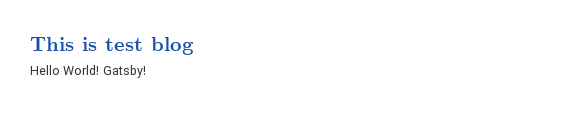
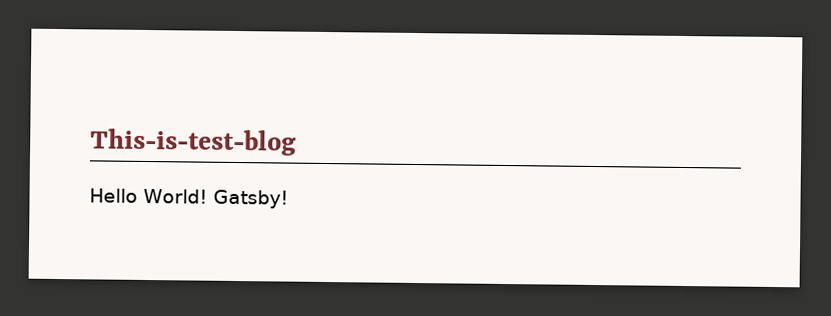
- This is test blog
+ This-is-test-blog

